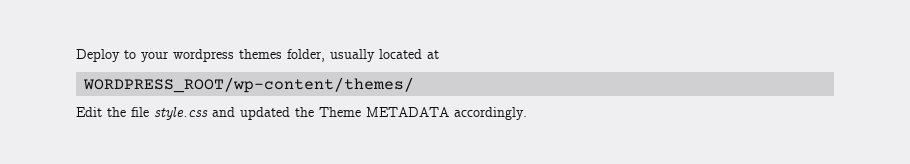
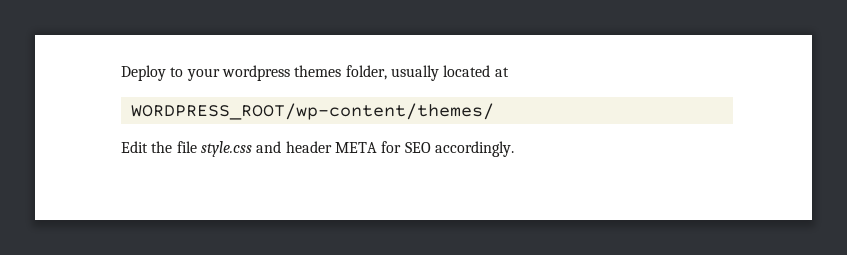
- Edit the file style.css and updated the Theme METADATA accordingly.
+ Edit the file style.css and header META for SEO accordingly.

